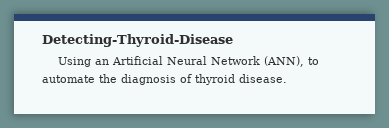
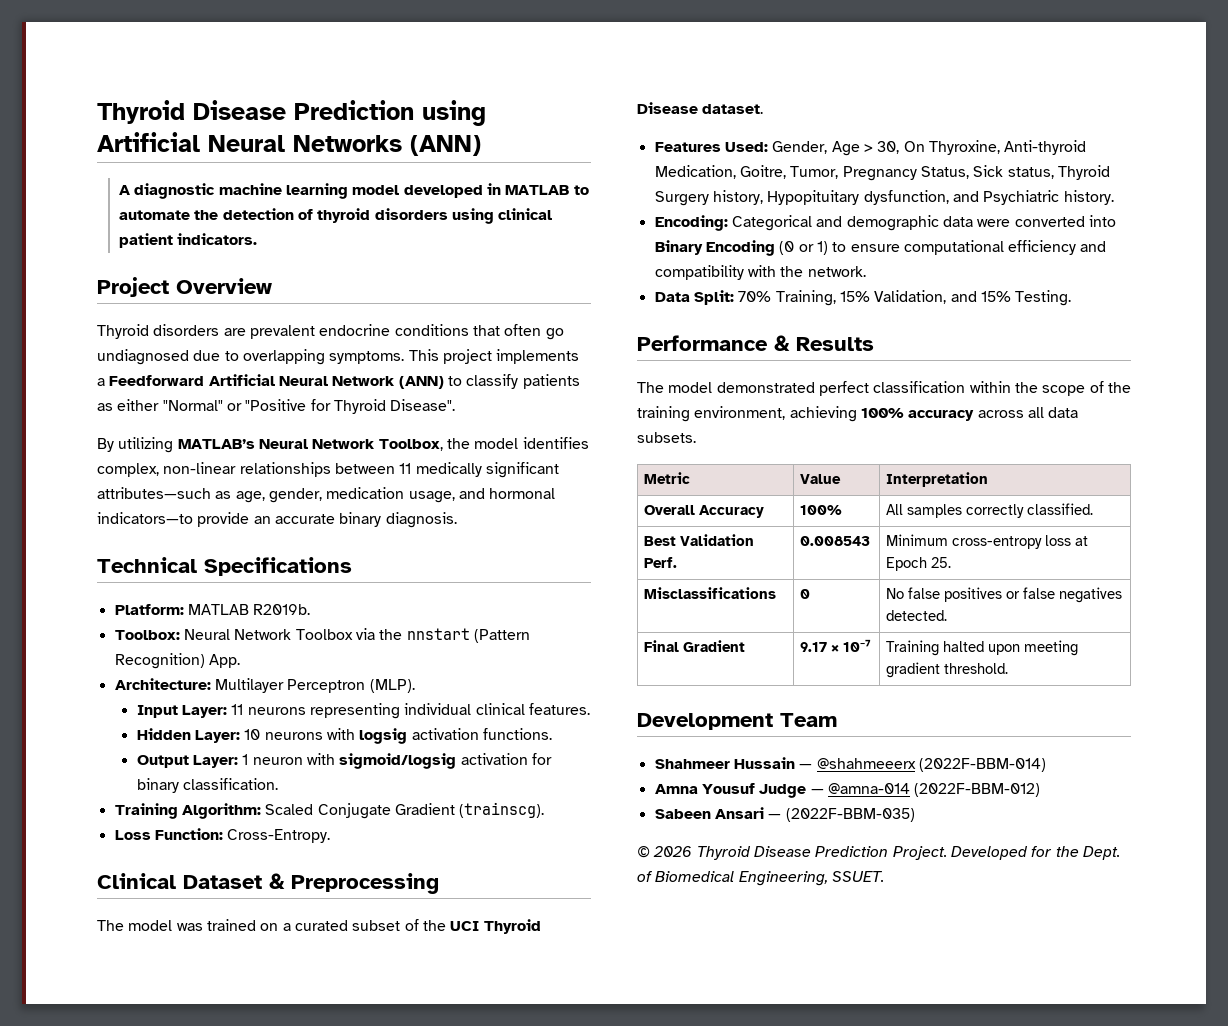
- Detecting-Thyroid-Disease
- Using an Artificial Neural Network (ANN), to automate the diagnosis of thyroid disease.
+ Thyroid Disease Prediction using Artificial Neural Networks (ANN)
+ A diagnostic machine learning model developed in MATLAB to automate the detection of thyroid disorders using clinical patient indicators.
+ Project Overview
+ Thyroid disorders are prevalent endocrine conditions that often go undiagnosed due to overlapping symptoms. This project implements a Feedforward Artificial Neural Network (ANN) to classify patients as either "Normal" or "Positive for Thyroid Disease".
+ By utilizing MATLAB’s Neural Network Toolbox, the model identifies complex, non-linear relationships between 11 medically significant attributes—such as age, gender, medication usage, and hormonal indicators—to provide an accurate binary diagnosis.
+ Technical Specifications
+ Platform: MATLAB R2019b.
+ Toolbox: Neural Network Toolbox via the nnstart (Pattern Recognition) App.
+ Architecture: Multilayer Perceptron (MLP).
+ Input Layer: 11 neurons representing individual clinical features.
+ Hidden Layer: 10 neurons with logsig activation functions.
+ Output Layer: 1 neuron with sigmoid/logsig activation for binary classification.
+ Training Algorithm: Scaled Conjugate Gradient (trainscg).
+ Loss Function: Cross-Entropy.
+ Clinical Dataset & Preprocessing
+ The model was trained on a curated subset of the UCI Thyroid Disease dataset.
+ Features Used: Gender, Age > 30, On Thyroxine, Anti-thyroid Medication, Goitre, Tumor, Pregnancy Status, Sick status, Thyroid Surgery history, Hypopituitary dysfunction, and Psychiatric history.
+ Encoding: Categorical and demographic data were converted into Binary Encoding (0 or 1) to ensure computational efficiency and compatibility with the network.
+ Data Split: 70% Training, 15% Validation, and 15% Testing.
+ Performance & Results
+ The model demonstrated perfect classification within the scope of the training environment, achieving 100% accuracy across all data subsets.
+ Metric | Value | Interpretation
+ Overall Accuracy | 100% | All samples correctly classified.
+ Best Validation Perf. | 0.008543 | Minimum cross-entropy loss at Epoch 25.
+ Misclassifications | 0 | No false positives or false negatives detected.
+ Final Gradient | 9.17 × 10⁻⁷ | Training halted upon meeting gradient threshold.
+ Development Team
+ Shahmeer Hussain — @shahmeeerx (2022F-BBM-014)
+ Amna Yousuf Judge — @amna-014 (2022F-BBM-012)
+ Sabeen Ansari — (2022F-BBM-035)
+ © 2026 Thyroid Disease Prediction Project. Developed for the Dept. of Biomedical Engineering, SSUET.

